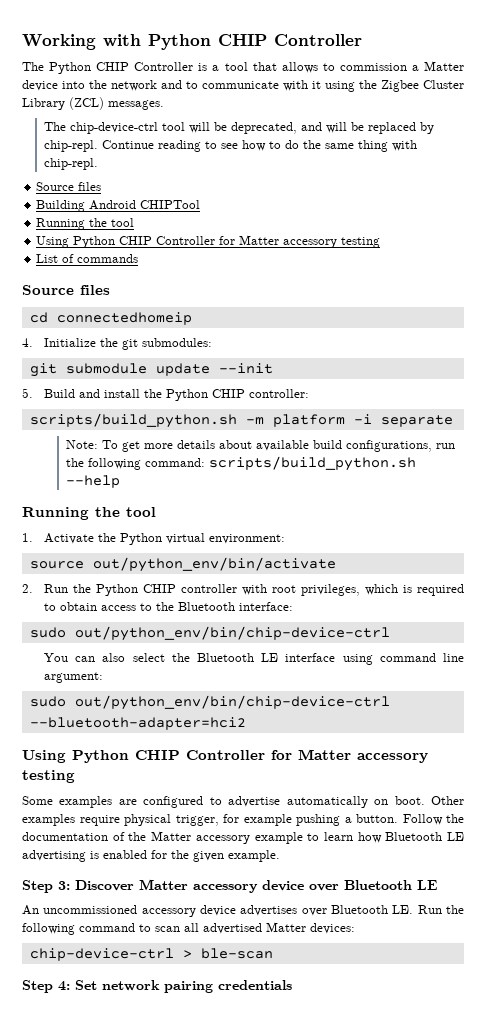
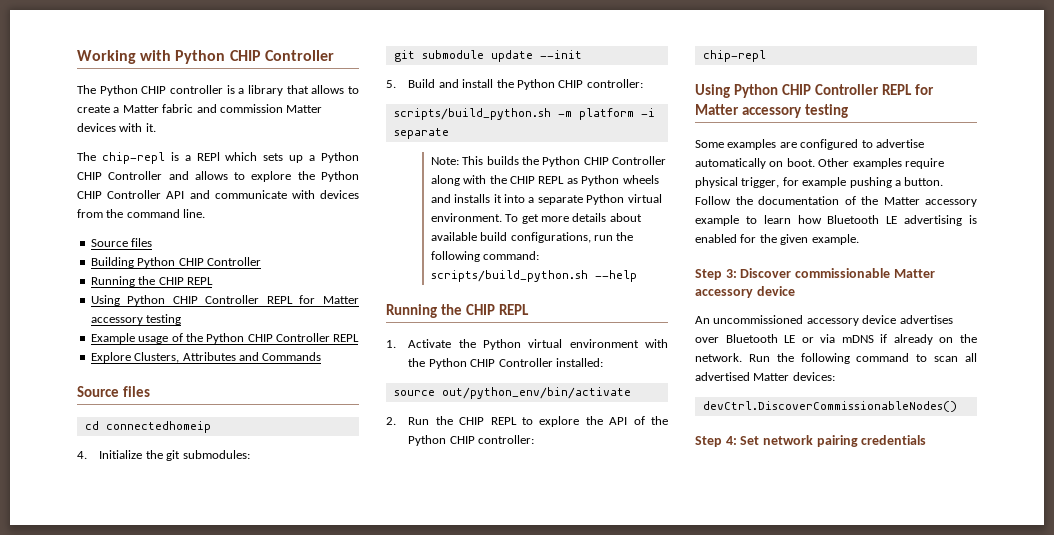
- The Python CHIP Controller is a tool that allows to commission a Matter device into the network and to communicate with it using the Zigbee Cluster Library (ZCL) messages.
- The chip-device-ctrl tool will be deprecated, and will be replaced by chip-repl. Continue reading to see how to do the same thing with chip-repl.
+ The Python CHIP controller is a library that allows to create a Matter fabric and commission Matter devices with it.
+ The chip-repl is a REPl which sets up a Python CHIP Controller and allows to explore the Python CHIP Controller API and communicate with devices from the command line.
- Building Android CHIPTool
- Running the tool
- Using Python CHIP Controller for Matter accessory testing
- List of commands
+ Building Python CHIP Controller
+ Running the CHIP REPL
+ Using Python CHIP Controller REPL for Matter accessory testing
+ Example usage of the Python CHIP Controller REPL
+ Explore Clusters, Attributes and Commands
- Note: To get more details about available build configurations, run the following command: scripts/build_python.sh --help
- Running the tool
+ Note: This builds the Python CHIP Controller along with the CHIP REPL as Python wheels and installs it into a separate Python virtual environment. To get more details about available build configurations, run the following command: scripts/build_python.sh --help
+ Running the CHIP REPL
- 1. Activate the Python virtual environment:
+ 1. Activate the Python virtual environment with the Python CHIP Controller installed:
- 2. Run the Python CHIP controller with root privileges, which is required to obtain access to the Bluetooth interface:
- sudo out/python_env/bin/chip-device-ctrl
- You can also select the Bluetooth LE interface using command line argument:
- sudo out/python_env/bin/chip-device-ctrl --bluetooth-adapter=hci2
- Using Python CHIP Controller for Matter accessory testing
+ 2. Run the CHIP REPL to explore the API of the Python CHIP controller:
+ chip-repl
+ Using Python CHIP Controller REPL for Matter accessory testing
- Step 3: Discover Matter accessory device over Bluetooth LE
+ Step 3: Discover commissionable Matter accessory device
- An uncommissioned accessory device advertises over Bluetooth LE. Run the following command to scan all advertised Matter devices:
+ An uncommissioned accessory device advertises over Bluetooth LE or via mDNS if already on the network. Run the following command to scan all advertised Matter devices:
- chip-device-ctrl > ble-scan
+ devCtrl.DiscoverCommissionableNodes()

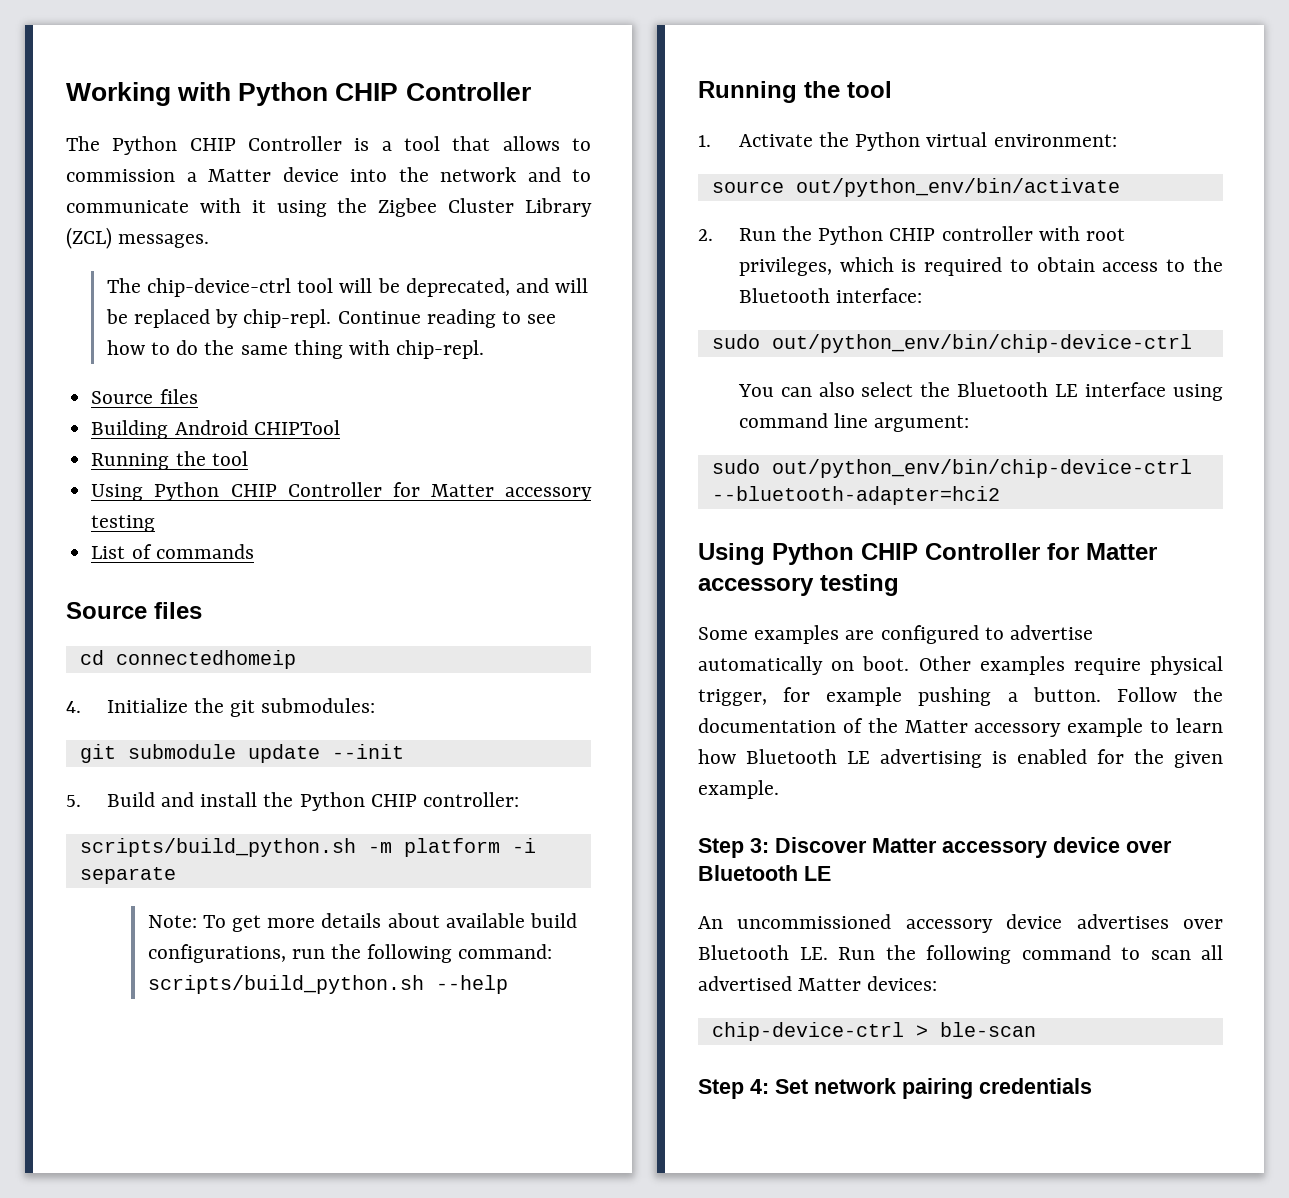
- The Python CHIP controller is a library that allows to create a Matter fabric and commission Matter devices with it.
- The chip-repl is a REPl which sets up a Python CHIP Controller and allows to explore the Python CHIP Controller API and communicate with devices from the command line.
+ The Python CHIP Controller is a tool that allows to commission a Matter device into the network and to communicate with it using the Zigbee Cluster Library (ZCL) messages.
+ The chip-device-ctrl tool will be deprecated, and will be replaced by chip-repl. Continue reading to see how to do the same thing with chip-repl.
- Building Python CHIP Controller
- Running the CHIP REPL
- Using Python CHIP Controller REPL for Matter accessory testing
- Example usage of the Python CHIP Controller REPL
- Explore Clusters, Attributes and Commands
+ Building Android CHIPTool
+ Running the tool
+ Using Python CHIP Controller for Matter accessory testing
+ List of commands
- Note: This builds the Python CHIP Controller along with the CHIP REPL as Python wheels and installs it into a separate Python virtual environment. To get more details about available build configurations, run the following command: scripts/build_python.sh --help
- Running the CHIP REPL
+ Note: To get more details about available build configurations, run the following command: scripts/build_python.sh --help
+ Running the tool
- 1. Activate the Python virtual environment with the Python CHIP Controller installed:
+ 1. Activate the Python virtual environment:
- 2. Run the CHIP REPL to explore the API of the Python CHIP controller:
- chip-repl
- Using Python CHIP Controller REPL for Matter accessory testing
+ 2. Run the Python CHIP controller with root privileges, which is required to obtain access to the Bluetooth interface:
+ sudo out/python_env/bin/chip-device-ctrl
+ You can also select the Bluetooth LE interface using command line argument:
+ sudo out/python_env/bin/chip-device-ctrl --bluetooth-adapter=hci2
+ Using Python CHIP Controller for Matter accessory testing
- Step 3: Discover commissionable Matter accessory device
+ Step 3: Discover Matter accessory device over Bluetooth LE
- An uncommissioned accessory device advertises over Bluetooth LE or via mDNS if already on the network. Run the following command to scan all advertised Matter devices:
+ An uncommissioned accessory device advertises over Bluetooth LE. Run the following command to scan all advertised Matter devices:
- devCtrl.DiscoverCommissionableNodes()
+ chip-device-ctrl > ble-scan

